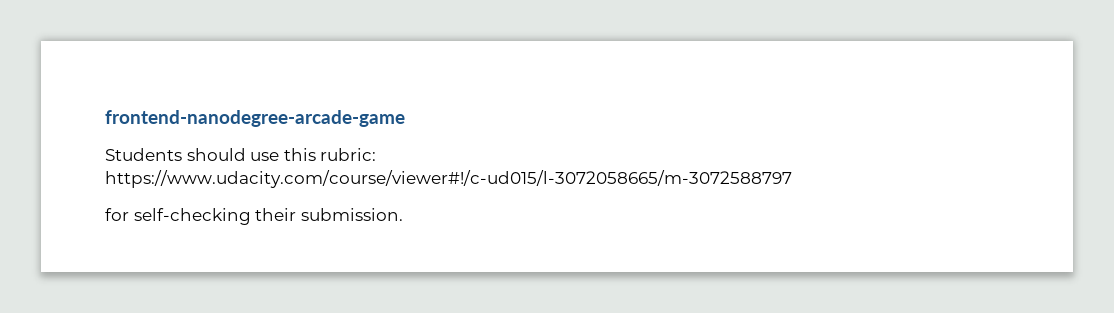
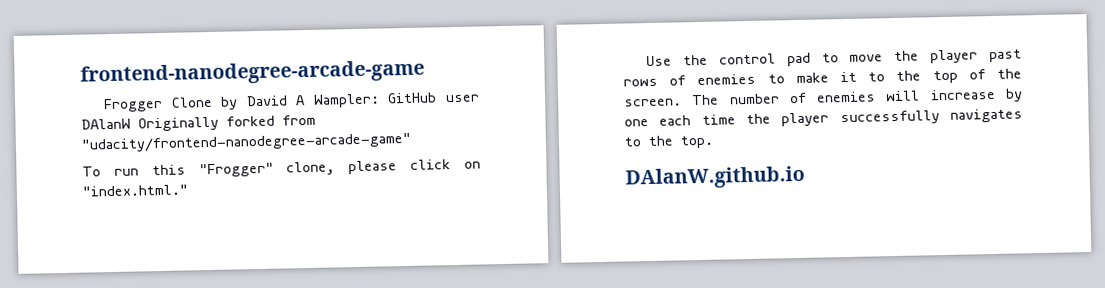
- Students should use this rubric: https://www.udacity.com/course/viewer#!/c-ud015/l-3072058665/m-3072588797
- for self-checking their submission.
+ Frogger Clone by David A Wampler: GitHub user DAlanW Originally forked from "udacity/frontend-nanodegree-arcade-game"
+ To run this "Frogger" clone, please click on "index.html."
+ Use the control pad to move the player past rows of enemies to make it to the top of the screen. The number of enemies will increase by one each time the player successfully navigates to the top.
+ DAlanW.github.io

